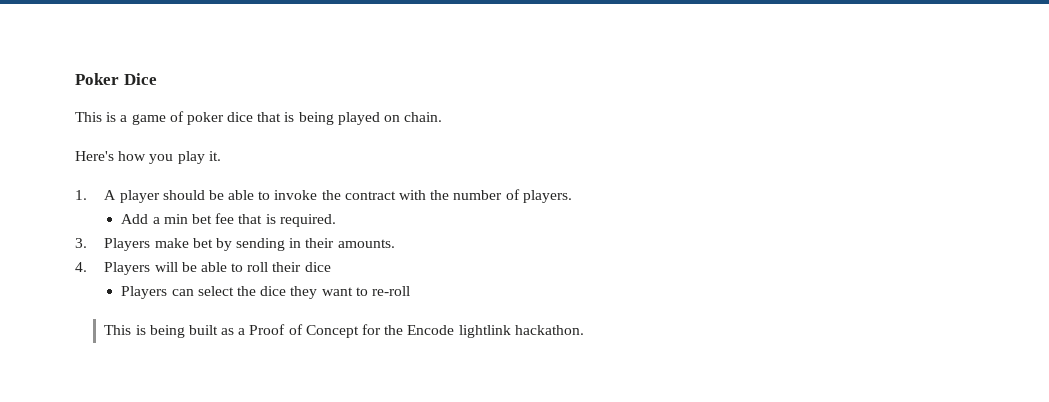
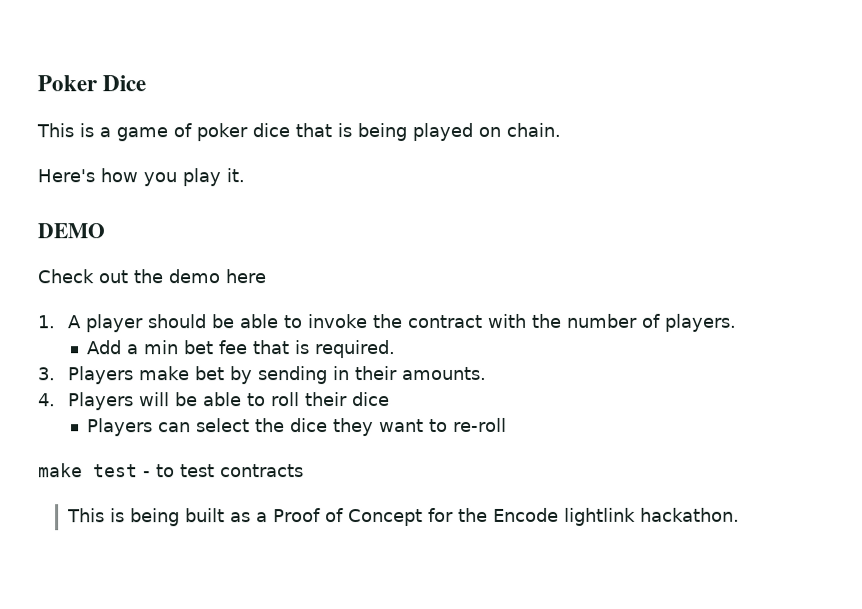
+ DEMO
+ Check out the demo here
+ make test - to test contracts

